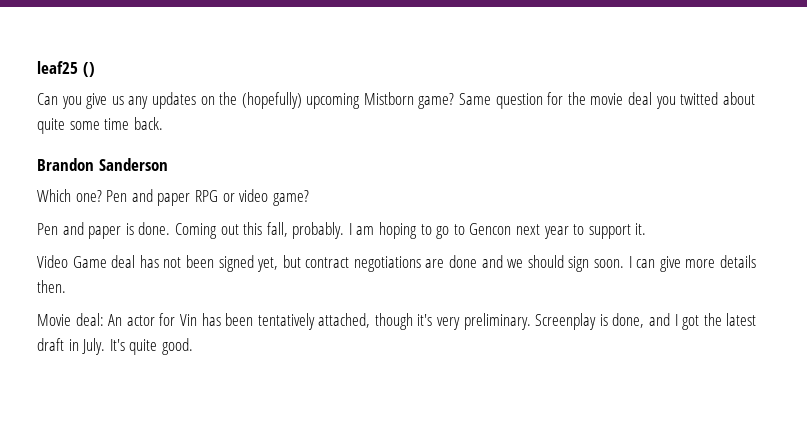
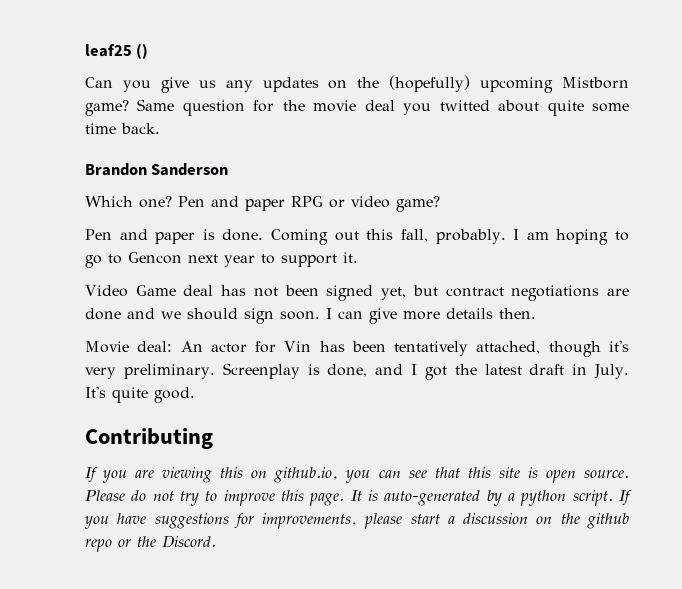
+ Contributing
+ If you are viewing this on github.io, you can see that this site is open source. Please do not try to improve this page. It is auto-generated by a python script. If you have suggestions for improvements, please start a discussion on the github repo or the Discord.

